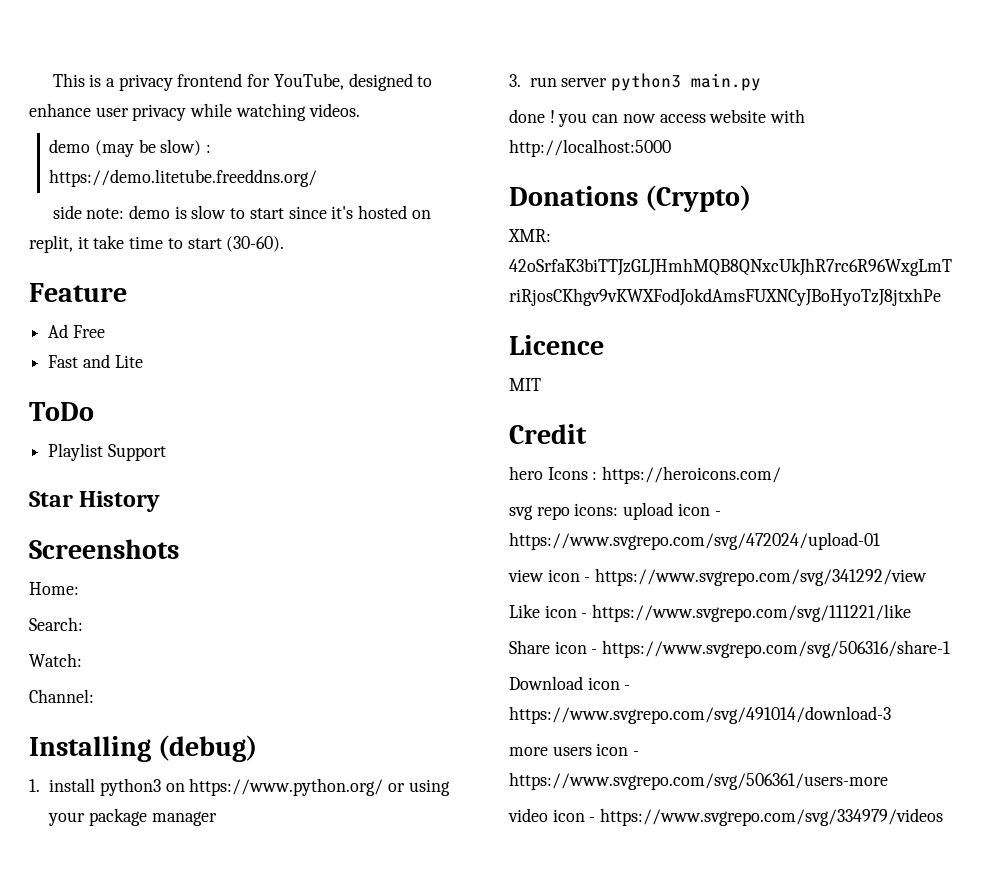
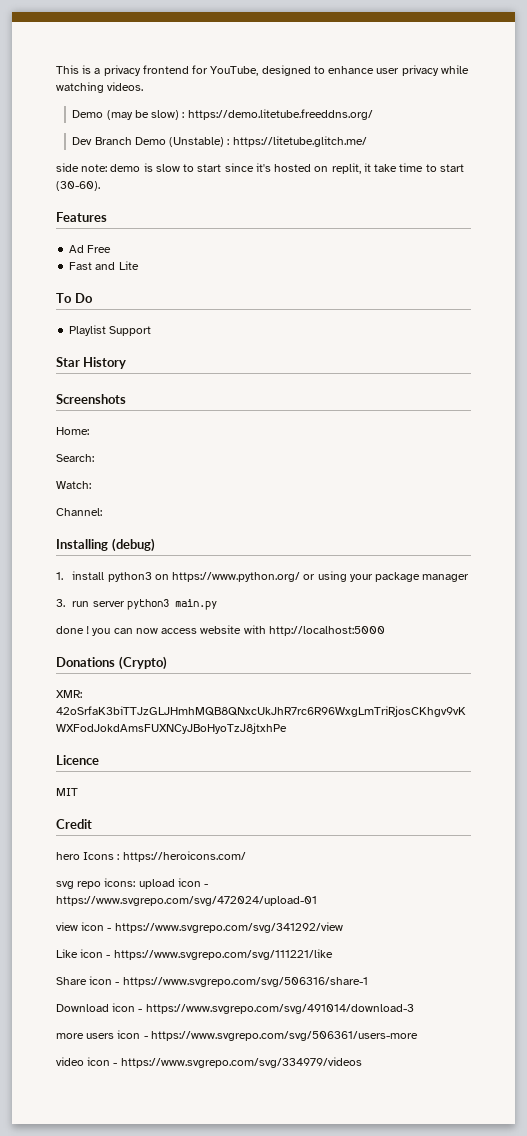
- demo (may be slow) : https://demo.litetube.freeddns.org/
+ Demo (may be slow) : https://demo.litetube.freeddns.org/
+ Dev Branch Demo (Unstable) : https://litetube.glitch.me/
- Feature
+ Features
- ToDo
+ To Do

